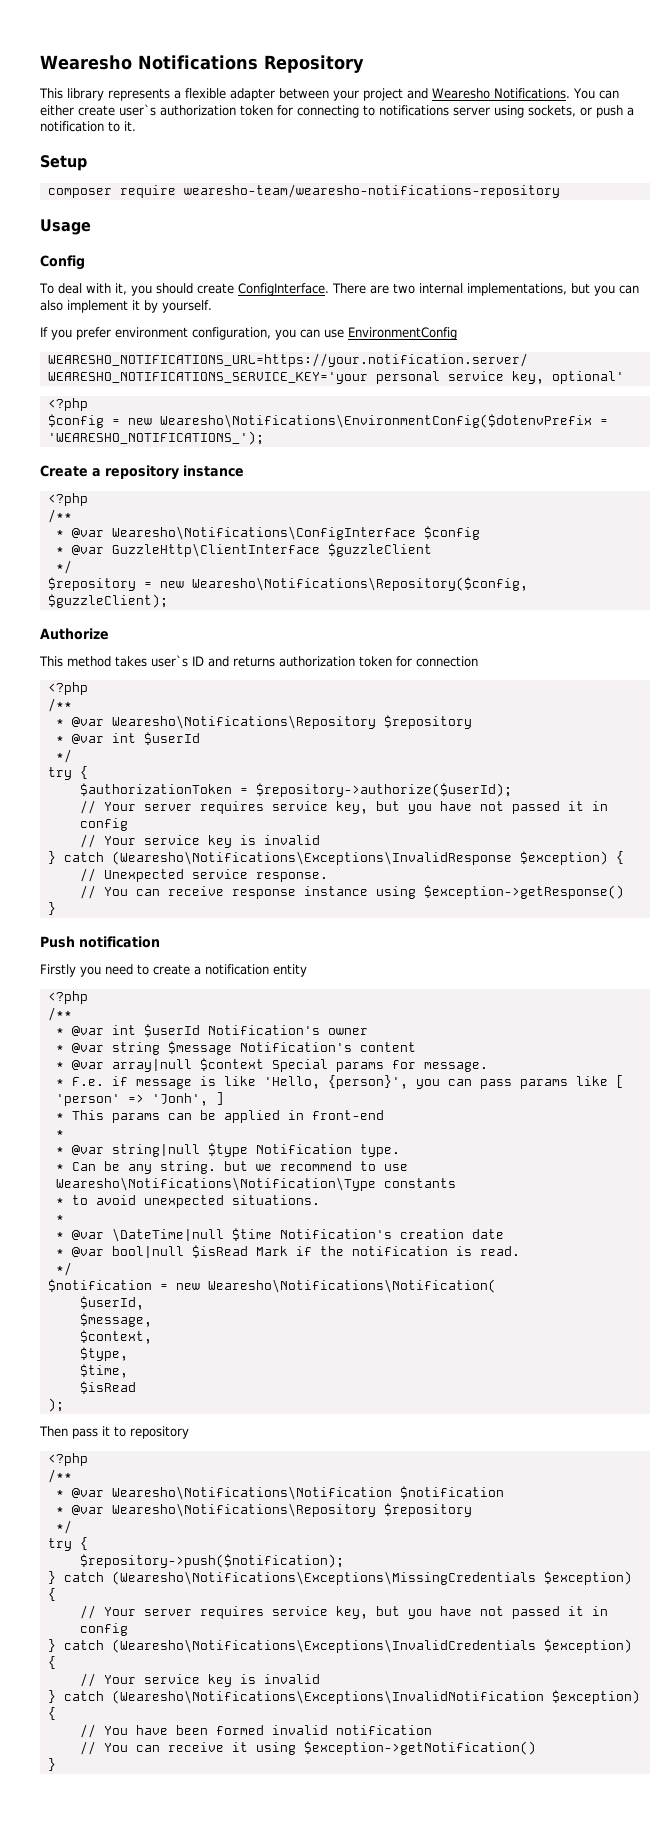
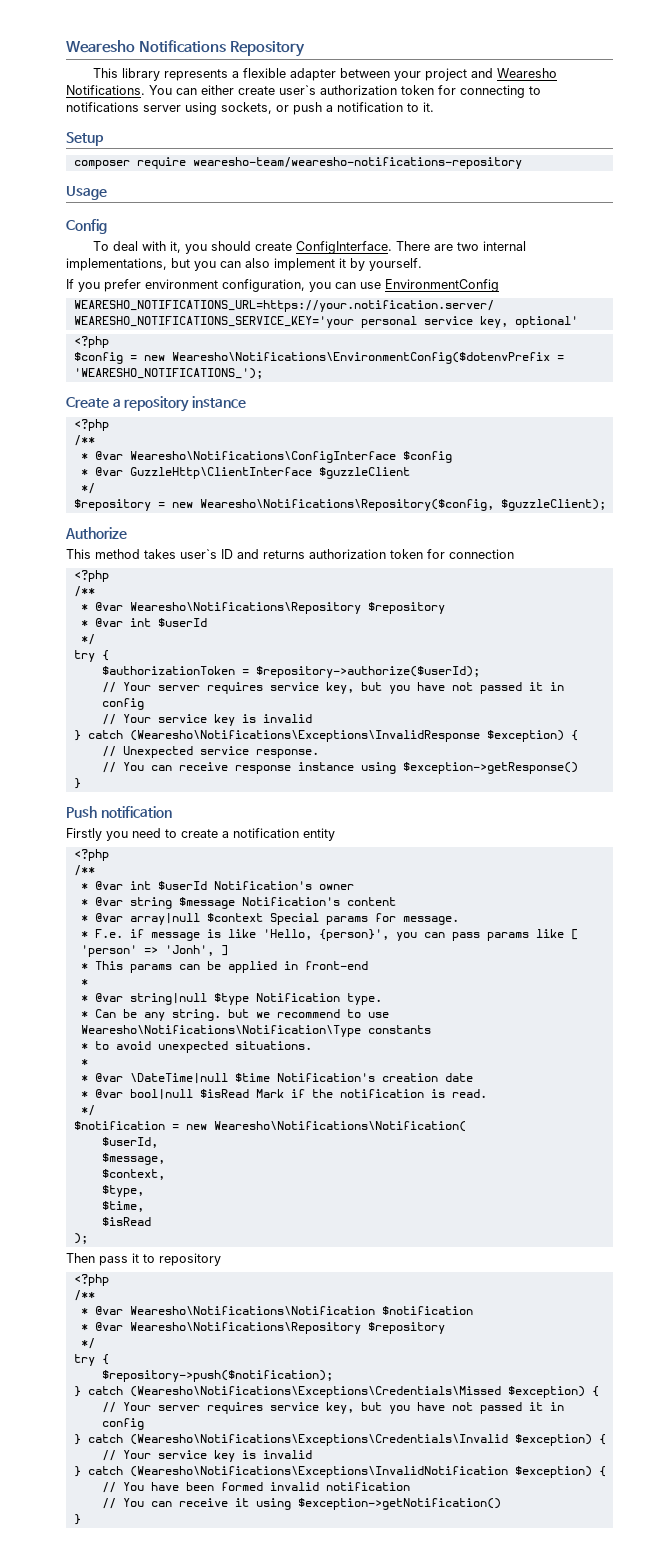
- } catch (Wearesho\Notifications\Exceptions\MissingCredentials $exception) {
+ } catch (Wearesho\Notifications\Exceptions\Credentials\Missed $exception) {
- } catch (Wearesho\Notifications\Exceptions\InvalidCredentials $exception) {
+ } catch (Wearesho\Notifications\Exceptions\Credentials\Invalid $exception) {

